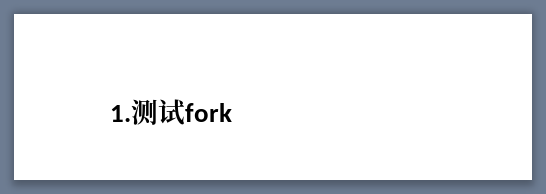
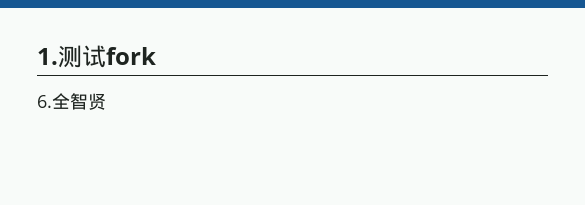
+ 6.全智贤

